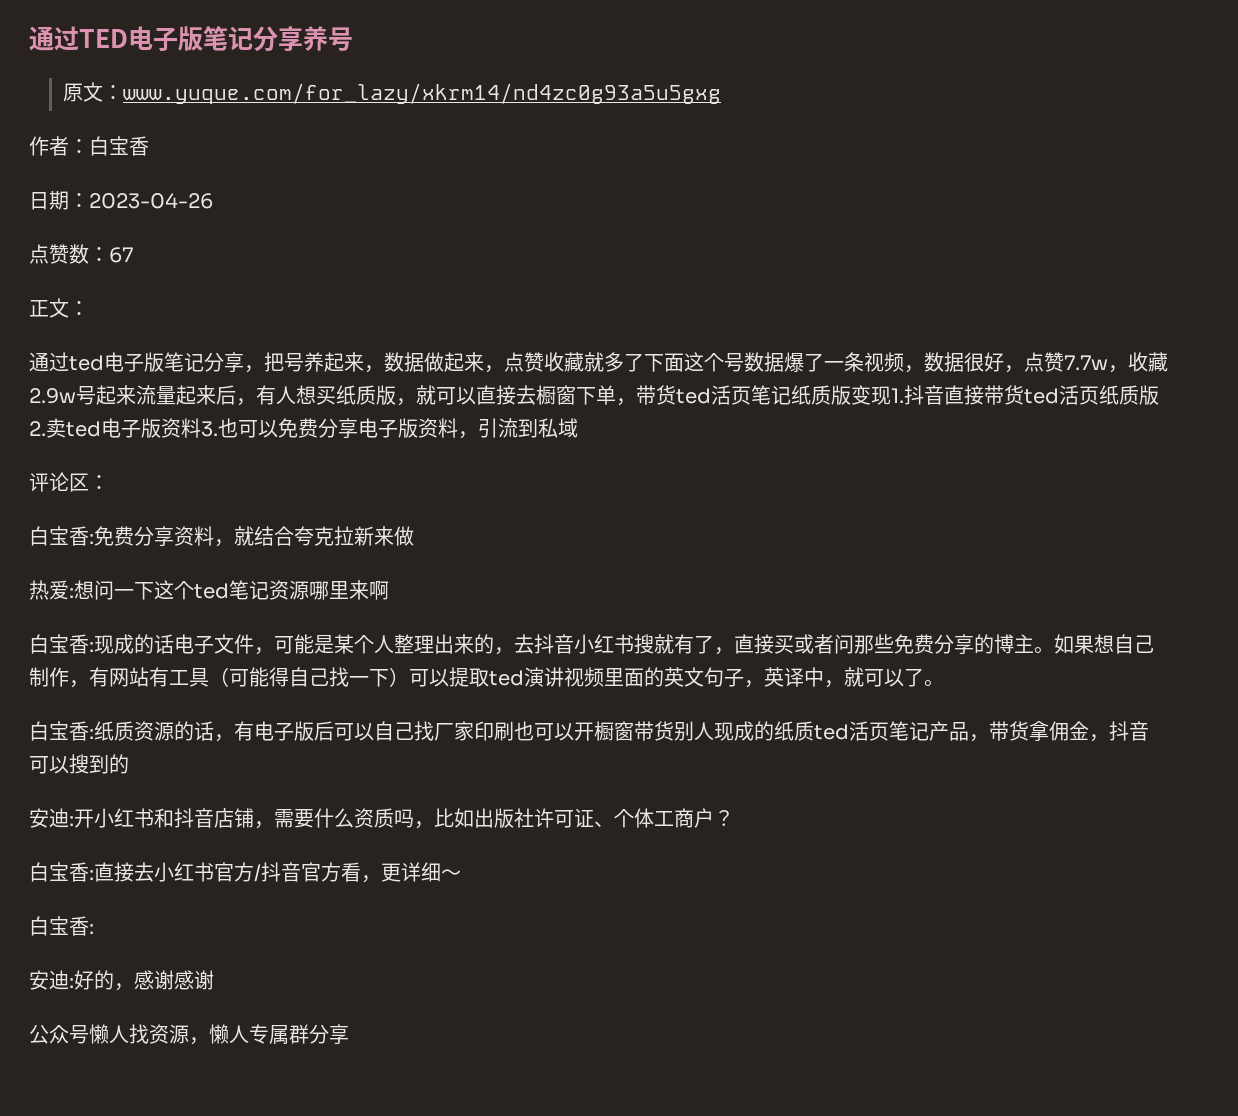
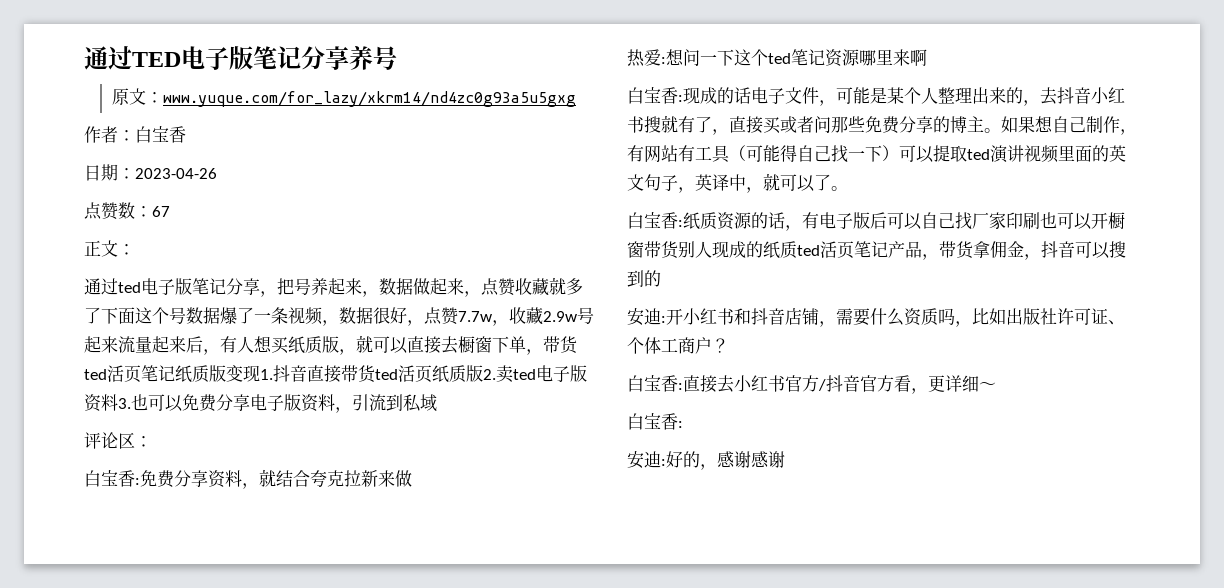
- 公众号懒人找资源，懒人专属群分享

